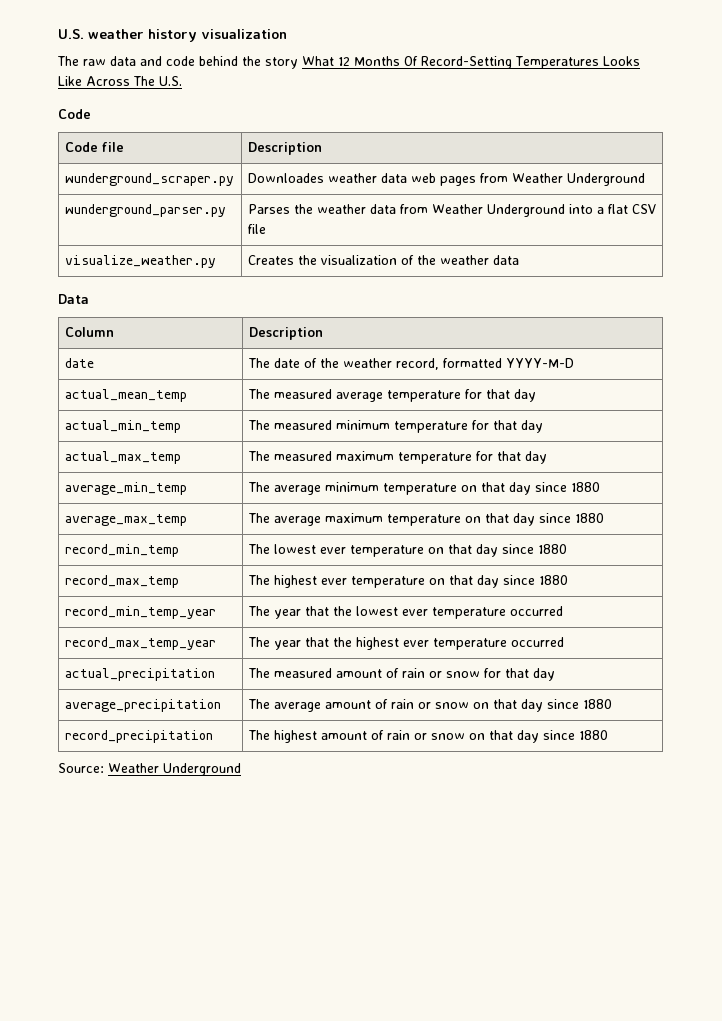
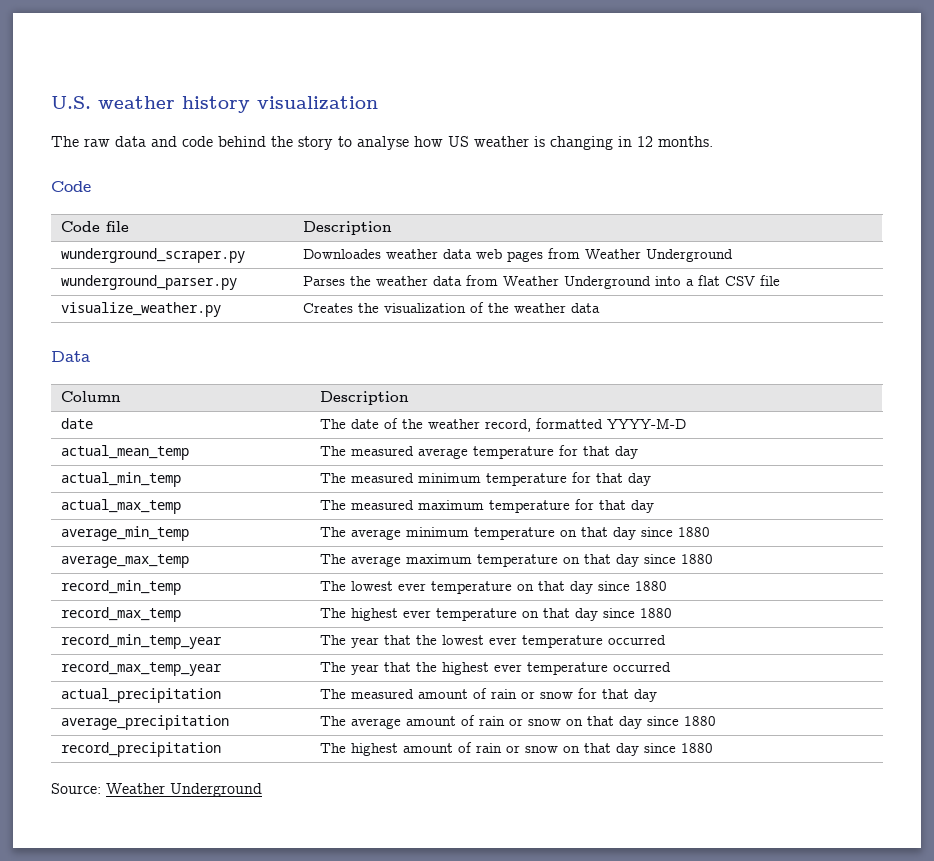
- The raw data and code behind the story What 12 Months Of Record-Setting Temperatures Looks Like Across The U.S.
+ The raw data and code behind the story to analyse how US weather is changing in 12 months.

